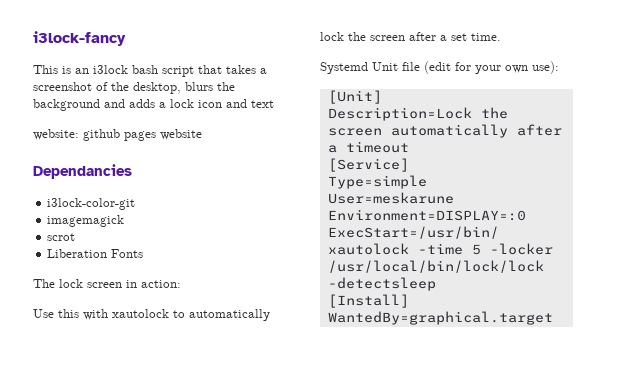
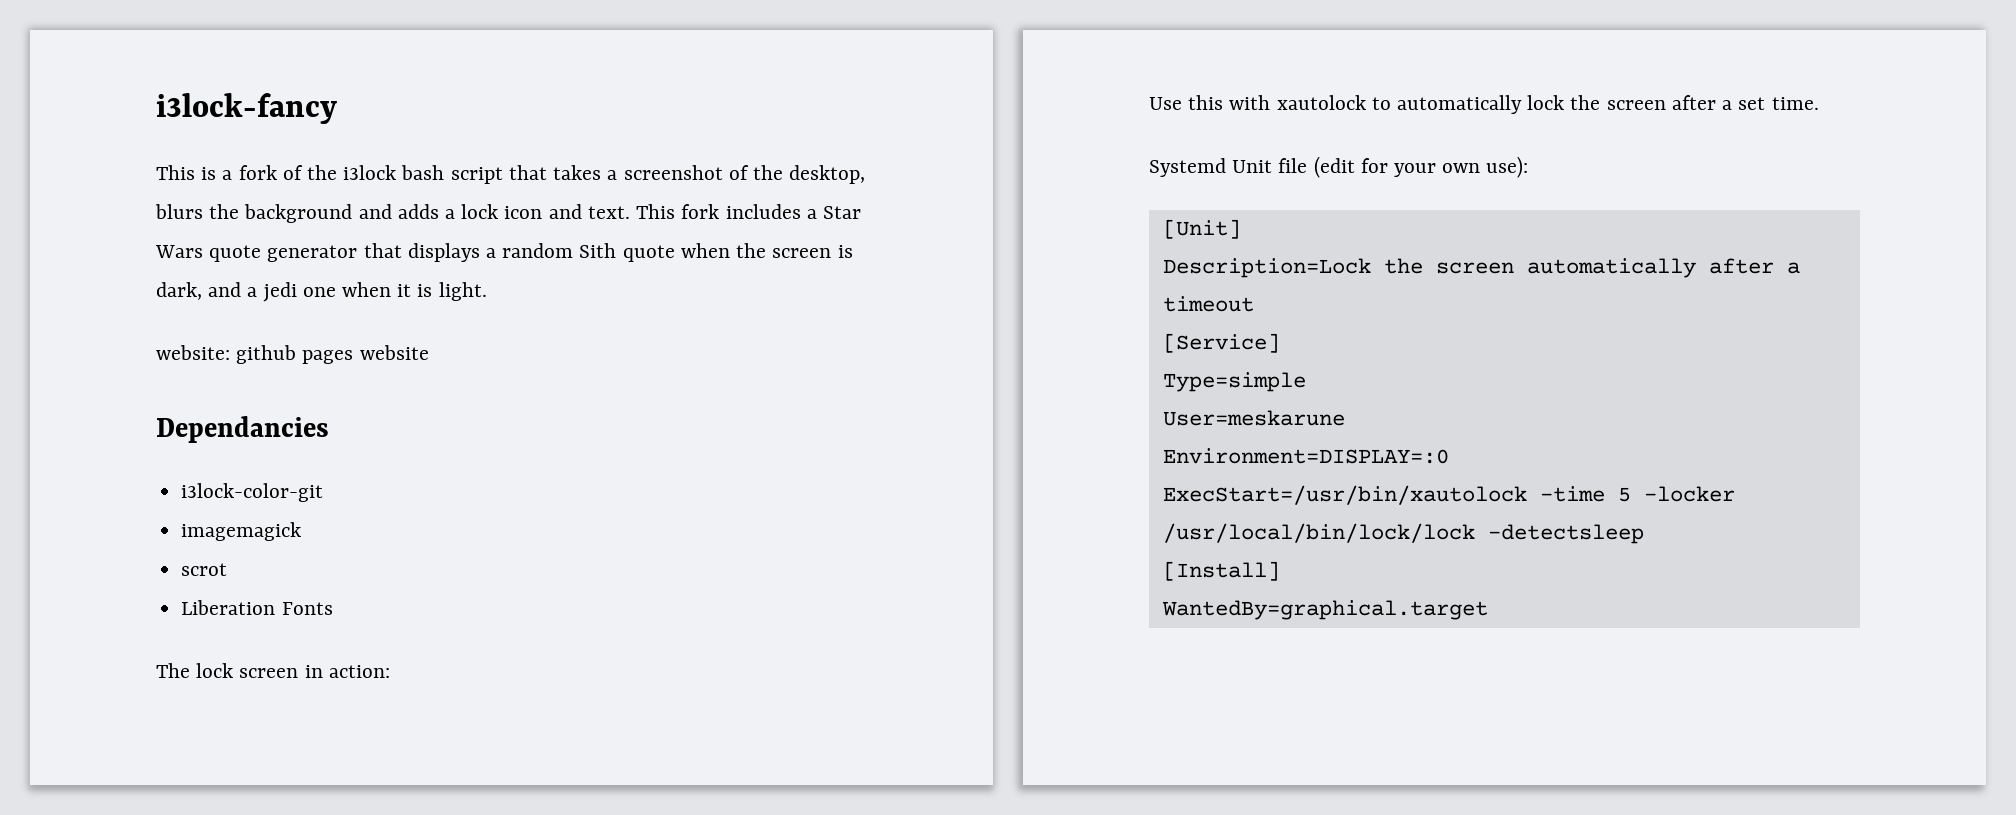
- This is an i3lock bash script that takes a screenshot of the desktop, blurs the background and adds a lock icon and text
+ This is a fork of the i3lock bash script that takes a screenshot of the desktop, blurs the background and adds a lock icon and text. This fork includes a Star Wars quote generator that displays a random Sith quote when the screen is dark, and a jedi one when it is light.

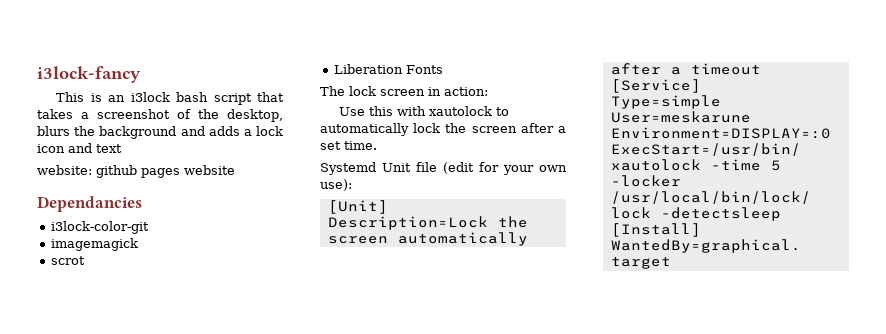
- This is a fork of the i3lock bash script that takes a screenshot of the desktop, blurs the background and adds a lock icon and text. This fork includes a Star Wars quote generator that displays a random Sith quote when the screen is dark, and a jedi one when it is light.
+ This is an i3lock bash script that takes a screenshot of the desktop, blurs the background and adds a lock icon and text

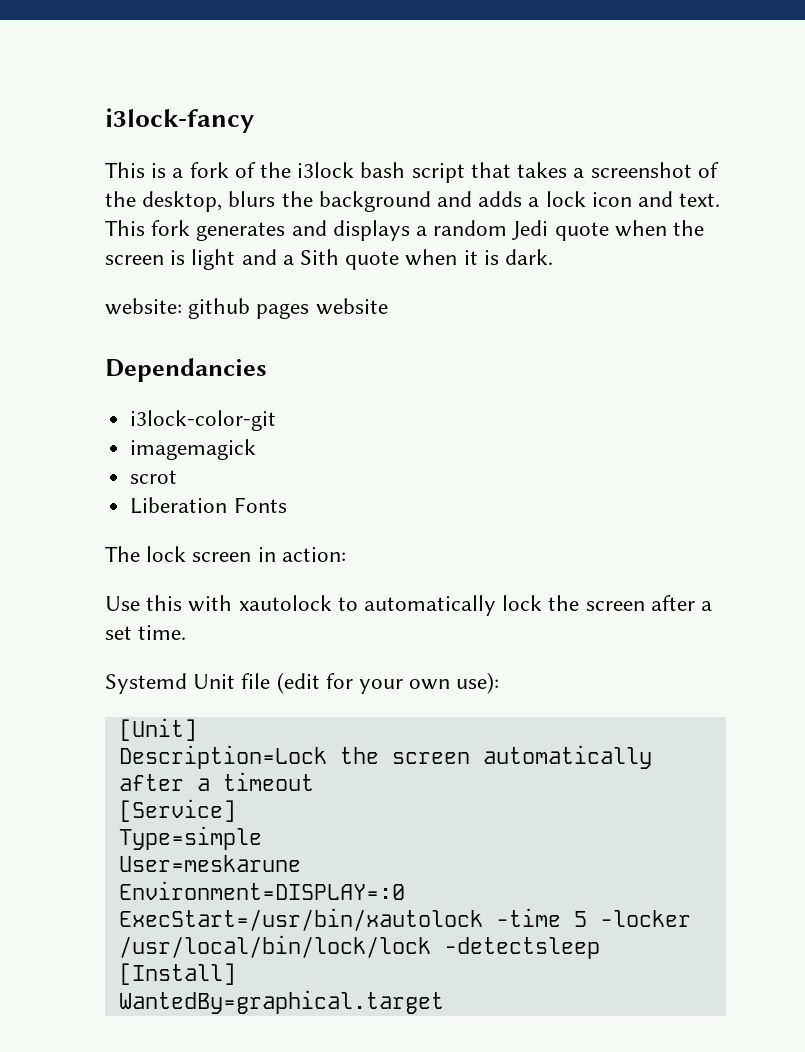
- This is an i3lock bash script that takes a screenshot of the desktop, blurs the background and adds a lock icon and text
+ This is a fork of the i3lock bash script that takes a screenshot of the desktop, blurs the background and adds a lock icon and text. This fork generates and displays a random Jedi quote when the screen is light and a Sith quote when it is dark.

